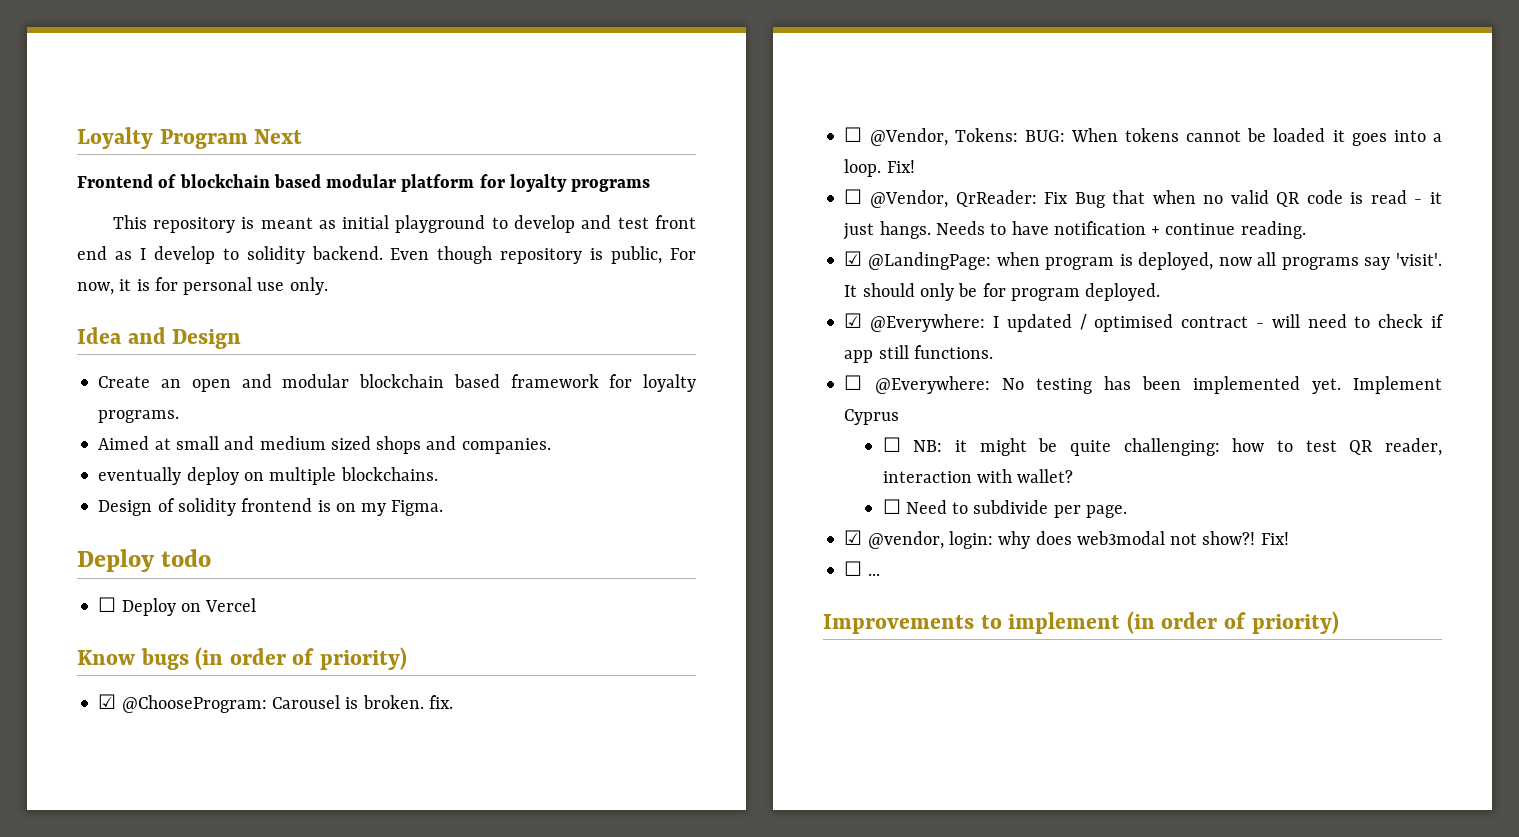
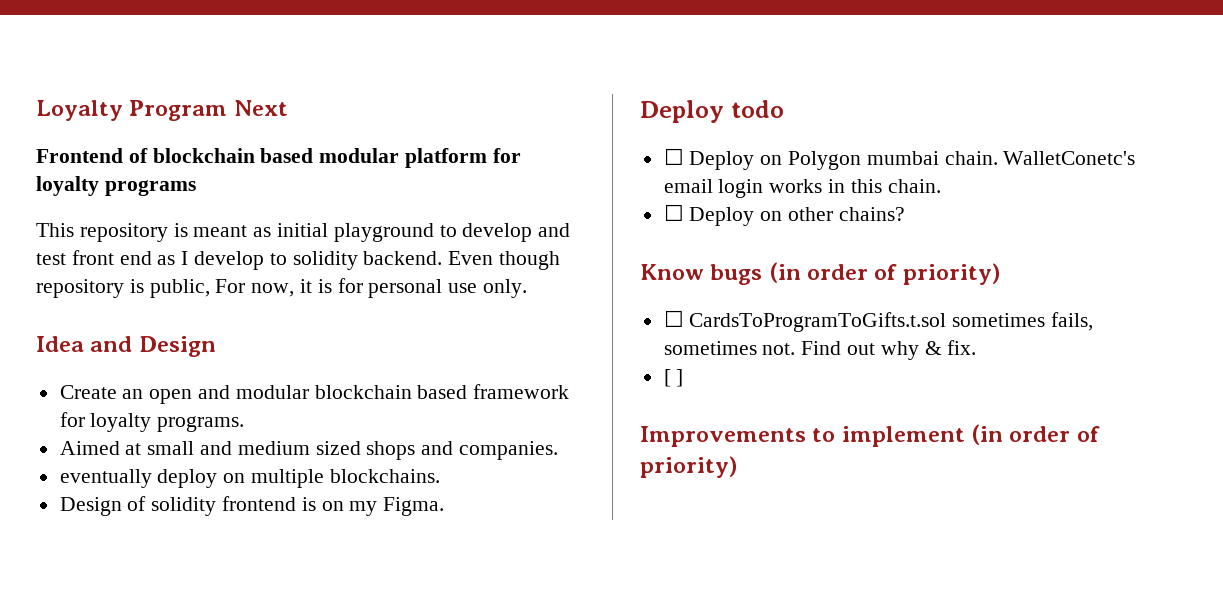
- ☐ Deploy on Vercel
+ ☐ Deploy on Polygon mumbai chain. WalletConetc's email login works in this chain.
+ ☐ Deploy on other chains?
- ☑ @ChooseProgram: Carousel is broken. fix.
- ☐ @Vendor, Tokens: BUG: When tokens cannot be loaded it goes into a loop. Fix!
- ☐ @Vendor, QrReader: Fix Bug that when no valid QR code is read - it just hangs. Needs to have notification + continue reading.
- ☑ @LandingPage: when program is deployed, now all programs say 'visit'. It should only be for program deployed.
- ☑ @Everywhere: I updated / optimised contract - will need to check if app still functions.
- ☐ @Everywhere: No testing has been implemented yet. Implement Cyprus
- ☐ NB: it might be quite challenging: how to test QR reader, interaction with wallet?
- ☐ Need to subdivide per page.
- ☑ @vendor, login: why does web3modal not show?! Fix!
- ☐ ...
+ ☐ CardsToProgramToGifts.t.sol sometimes fails, sometimes not. Find out why & fix.
+ [ ]

